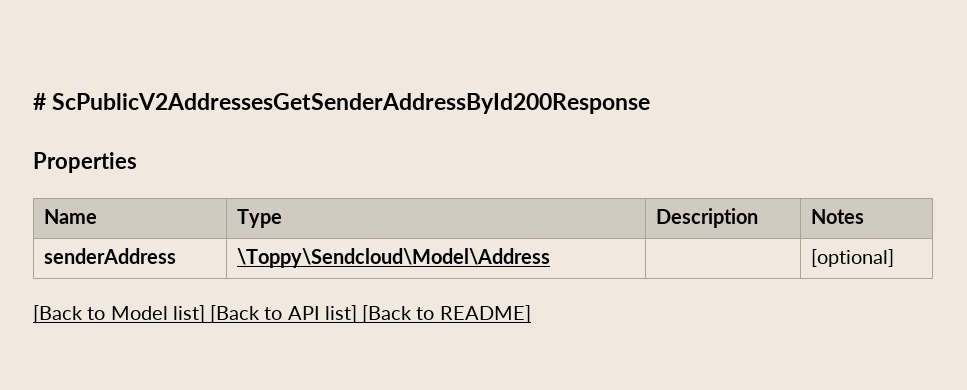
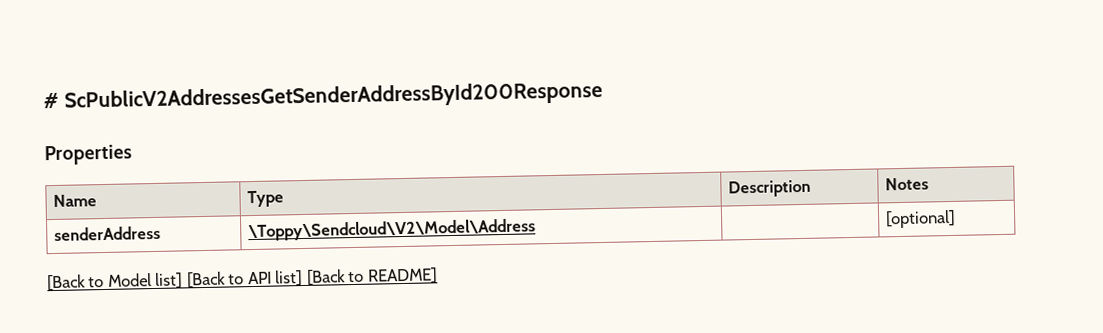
- senderAddress | \Toppy\Sendcloud\Model\Address | | [optional]
+ senderAddress | \Toppy\Sendcloud\V2\Model\Address | | [optional]

